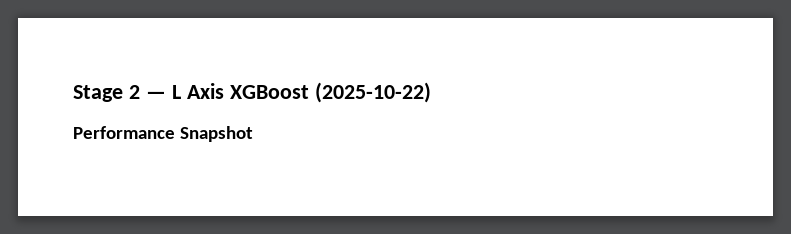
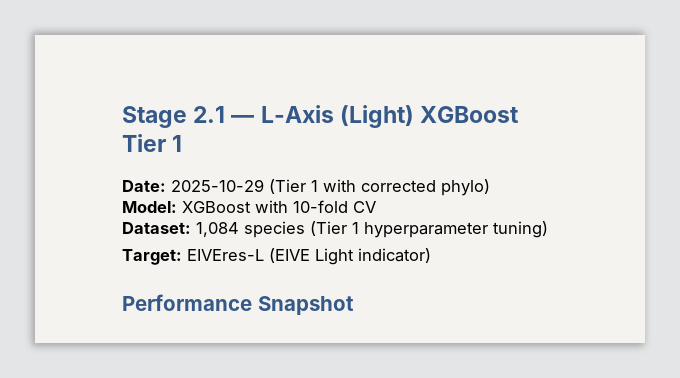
- Stage 2 — L Axis XGBoost (2025-10-22)
+ Stage 2.1 — L-Axis (Light) XGBoost Tier 1
+ Date: 2025-10-29 (Tier 1 with corrected phylo)
+ Model: XGBoost with 10-fold CV
+ Dataset: 1,084 species (Tier 1 hyperparameter tuning)
+ Target: EIVEres-L (EIVE Light indicator)

